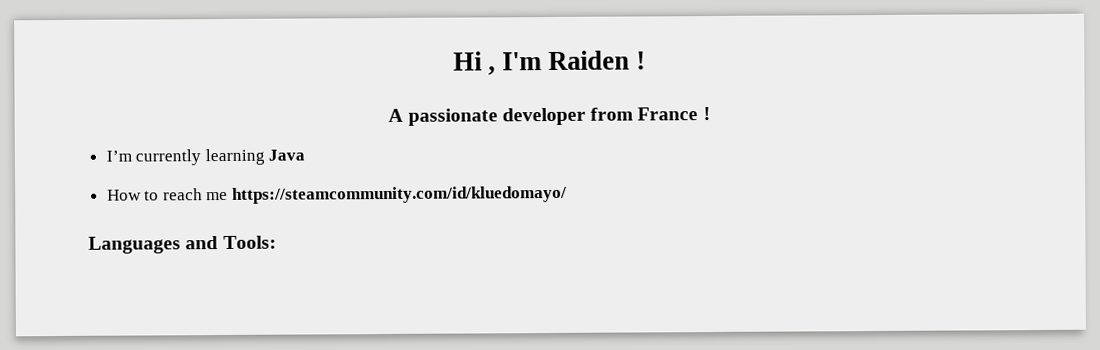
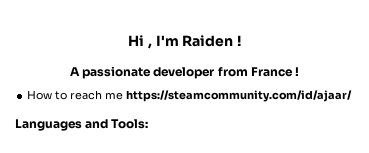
- I’m currently learning Java
- How to reach me https://steamcommunity.com/id/kluedomayo/
+ How to reach me https://steamcommunity.com/id/ajaar/

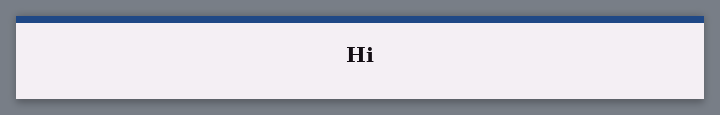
- Hi , I'm Raiden !
- A passionate developer from France !
- How to reach me https://steamcommunity.com/id/ajaar/
- Languages and Tools:
+ Hi

